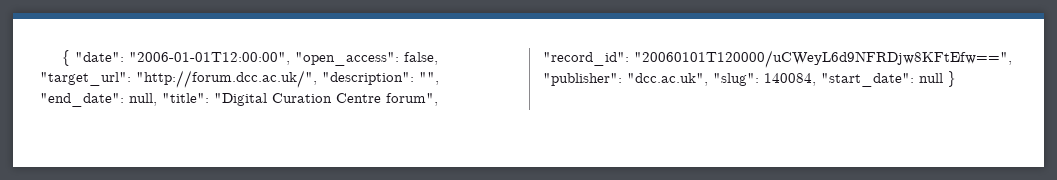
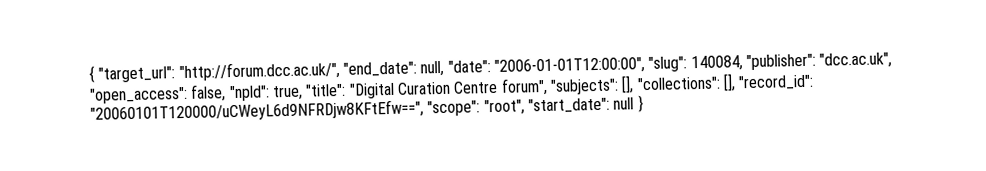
- { "date": "2006-01-01T12:00:00", "open_access": false, "target_url": "http://forum.dcc.ac.uk/", "description": "", "end_date": null, "title": "Digital Curation Centre forum", "record_id": "20060101T120000/uCWeyL6d9NFRDjw8KFtEfw==", "publisher": "dcc.ac.uk", "slug": 140084, "start_date": null }
+ { "target_url": "http://forum.dcc.ac.uk/", "end_date": null, "date": "2006-01-01T12:00:00", "slug": 140084, "publisher": "dcc.ac.uk", "open_access": false, "npld": true, "title": "Digital Curation Centre forum", "subjects": [], "collections": [], "record_id": "20060101T120000/uCWeyL6d9NFRDjw8KFtEfw==", "scope": "root", "start_date": null }

